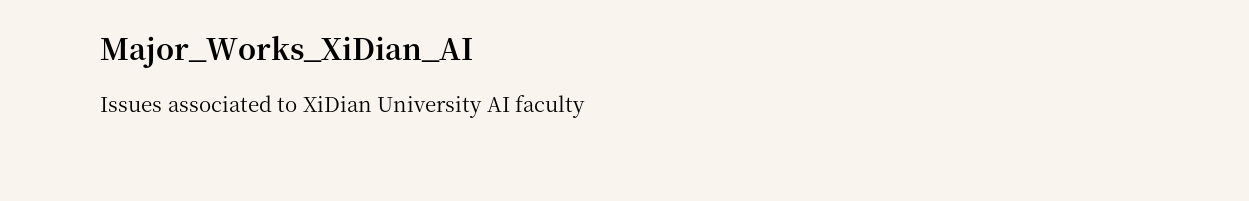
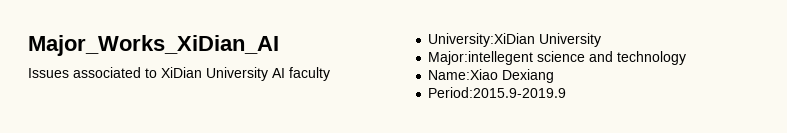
+ University:XiDian University
+ Major:intellegent science and technology
+ Name:Xiao Dexiang
+ Period:2015.9-2019.9

